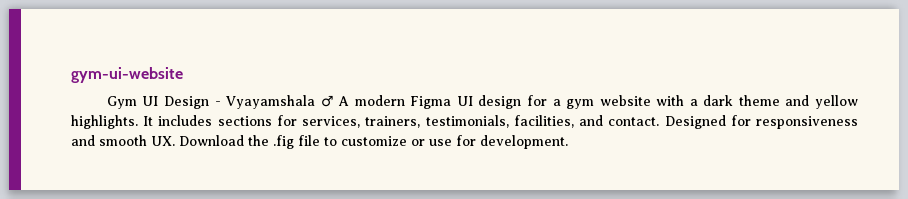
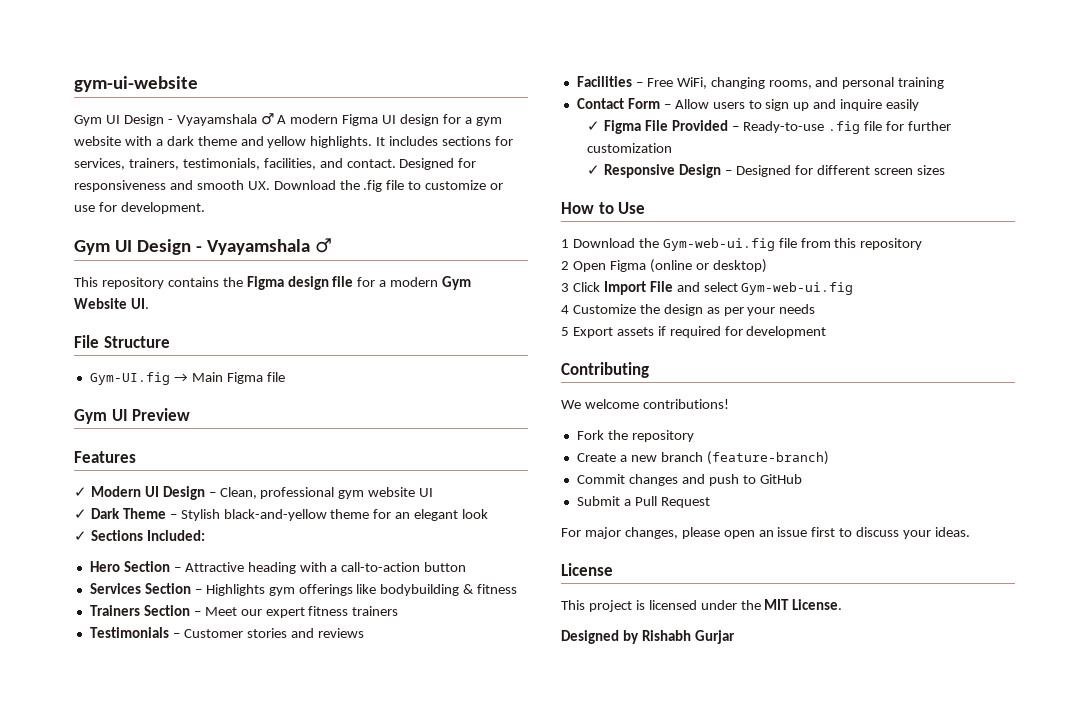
  Designed for responsiveness and smooth UX. Download the .fig file to customize or use for development.
+ Gym UI Design - Vyayamshala ♂
+ This repository contains the Figma design file for a modern Gym Website UI.
+ File Structure
+ Gym-UI.fig → Main Figma file
+ Gym UI Preview
+ Features
+ ✓ Modern UI Design – Clean, professional gym website UI
+ ✓ Dark Theme – Stylish black-and-yellow theme for an elegant look
+ ✓ Sections Included:
+ Hero Section – Attractive heading with a call-to-action button
+ Services Section – Highlights gym offerings like bodybuilding & fitness
+ Trainers Section – Meet our expert fitness trainers
+ Testimonials – Customer stories and reviews
+ Facilities – Free WiFi, changing rooms, and personal training
+ Contact Form – Allow users to sign up and inquire easily
+ ✓ Figma File Provided – Ready-to-use .fig file for further customization
+ ✓ Responsive Design – Designed for different screen sizes
+ How to Use
+ 1 Download the Gym-web-ui.fig file from this repository
+ 2 Open Figma (online or desktop)
+ 3 Click Import File and select Gym-web-ui.fig
+ 4 Customize the design as per your needs
+ 5 Export assets if required for development
+ Contributing
+ We welcome contributions!
+ Fork the repository
+ Create a new branch (feature-branch)
+ Commit changes and push to GitHub
+ Submit a Pull Request
+ For major changes, please open an issue first to discuss your ideas.
+ License
+ This project is licensed under the MIT License.
+ Designed by Rishabh Gurjar

